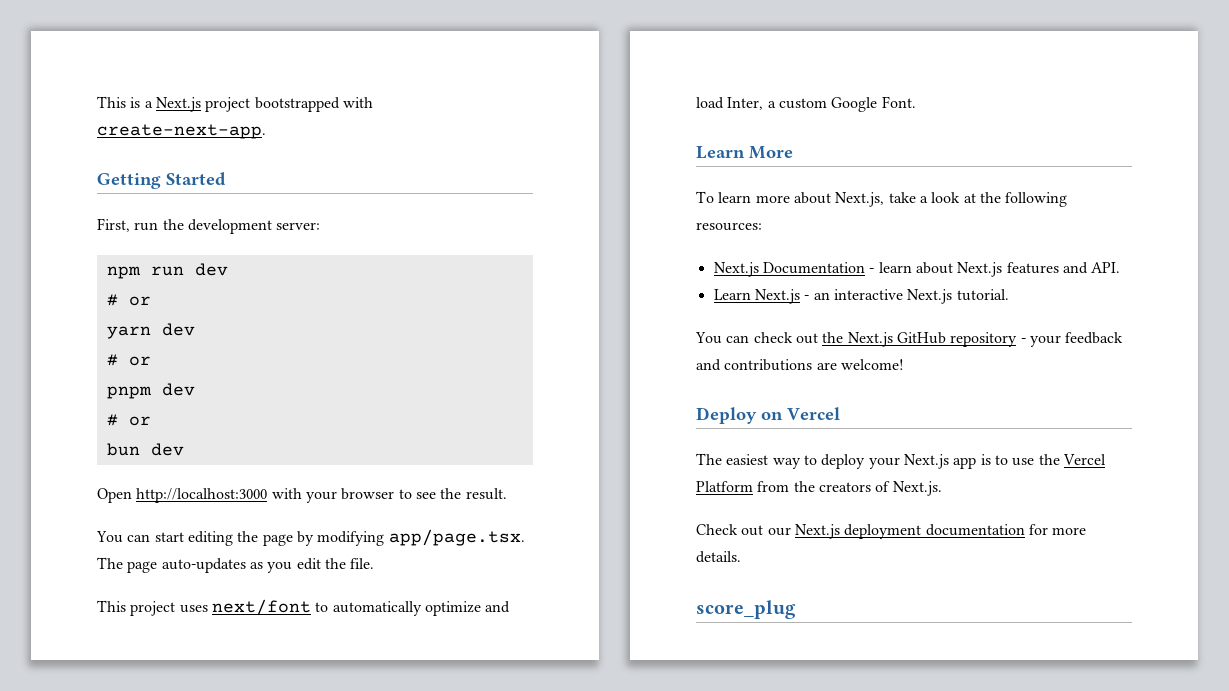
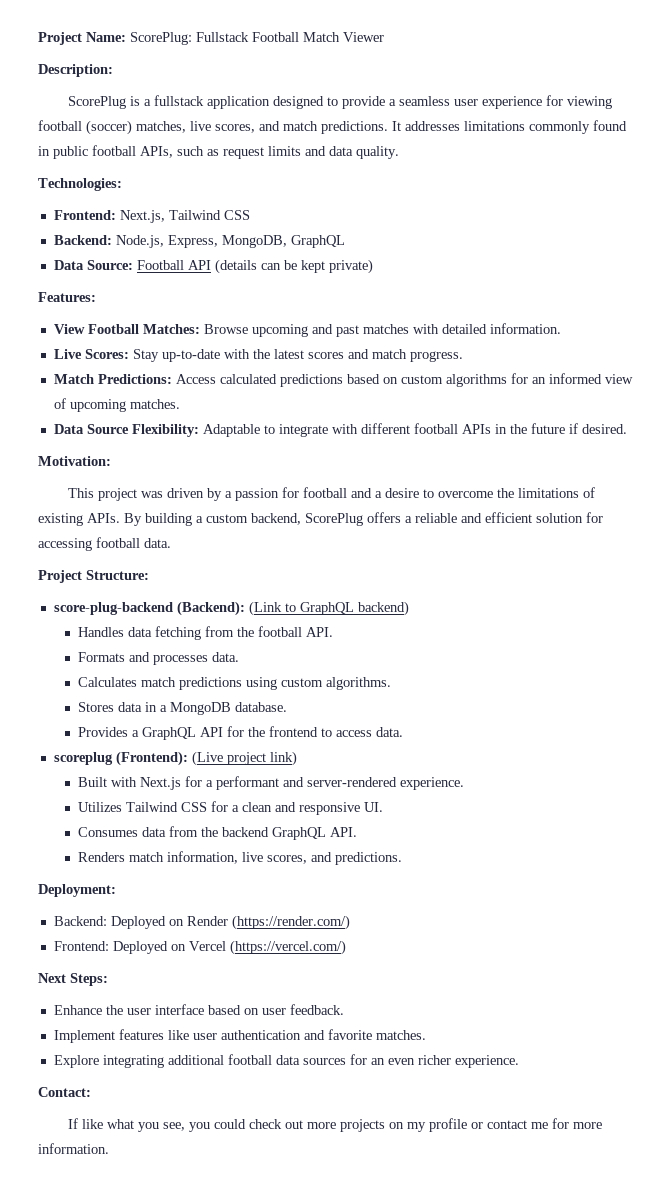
- This is a Next.js project bootstrapped with create-next-app.
- Getting Started
- First, run the development server:
- npm run dev
- # or
- yarn dev
- # or
- pnpm dev
- # or
- bun dev
- Open http://localhost:3000 with your browser to see the result.
- You can start editing the page by modifying app/page.tsx. The page auto-updates as you edit the file.
- This project uses next/font to automatically optimize and load Inter, a custom Google Font.
- Learn More
- To learn more about Next.js, take a look at the following resources:
- Next.js Documentation - learn about Next.js features and API.
- Learn Next.js - an interactive Next.js tutorial.
- You can check out the Next.js GitHub repository - your feedback and contributions are welcome!
- Deploy on Vercel
- The easiest way to deploy your Next.js app is to use the Vercel Platform from the creators of Next.js.
- Check out our Next.js deployment documentation for more details.
- score_plug
+ Project Name: ScorePlug: Fullstack Football Match Viewer
+ Description:
+ ScorePlug is a fullstack application designed to provide a seamless user experience for viewing football (soccer) matches, live scores, and match predictions. It addresses limitations commonly found in public football APIs, such as request limits and data quality.
+ Technologies:
+ Frontend: Next.js, Tailwind CSS
+ Backend: Node.js, Express, MongoDB, GraphQL
+ Data Source: Football API (details can be kept private)
+ Features:
+ View Football Matches: Browse upcoming and past matches with detailed information.
+ Live Scores: Stay up-to-date with the latest scores and match progress.
+ Match Predictions: Access calculated predictions based on custom algorithms for an informed view of upcoming matches.
+ Data Source Flexibility: Adaptable to integrate with different football APIs in the future if desired.
+ Motivation:
+ This project was driven by a passion for football and a desire to overcome the limitations of existing APIs. By building a custom backend, ScorePlug offers a reliable and efficient solution for accessing football data.
+ Project Structure:
+ score-plug-backend (Backend): (Link to GraphQL backend)
+ Handles data fetching from the football API.
+ Formats and processes data.
+ Calculates match predictions using custom algorithms.
+ Stores data in a MongoDB database.
+ Provides a GraphQL API for the frontend to access data.
+ scoreplug (Frontend): (Live project link)
+ Built with Next.js for a performant and server-rendered experience.
+ Utilizes Tailwind CSS for a clean and responsive UI.
+ Consumes data from the backend GraphQL API.
+ Renders match information, live scores, and predictions.
+ Deployment:
+ Backend: Deployed on Render (https://render.com/)
+ Frontend: Deployed on Vercel (https://vercel.com/)
+ Next Steps:
+ Enhance the user interface based on user feedback.
+ Implement features like user authentication and favorite matches.
+ Explore integrating additional football data sources for an even richer experience.
+ Contact:
+ If like what you see, you could check out more projects on my profile or contact me for more information.

